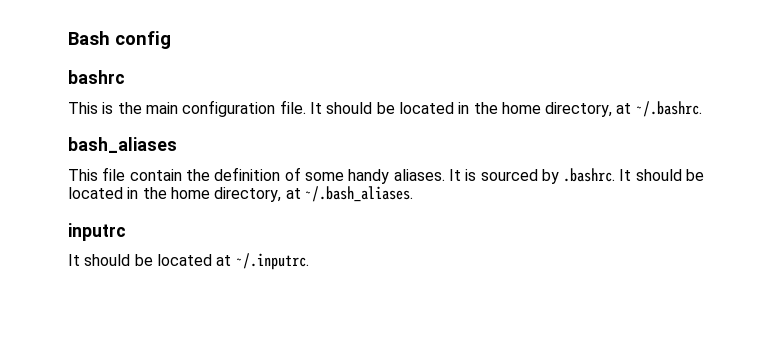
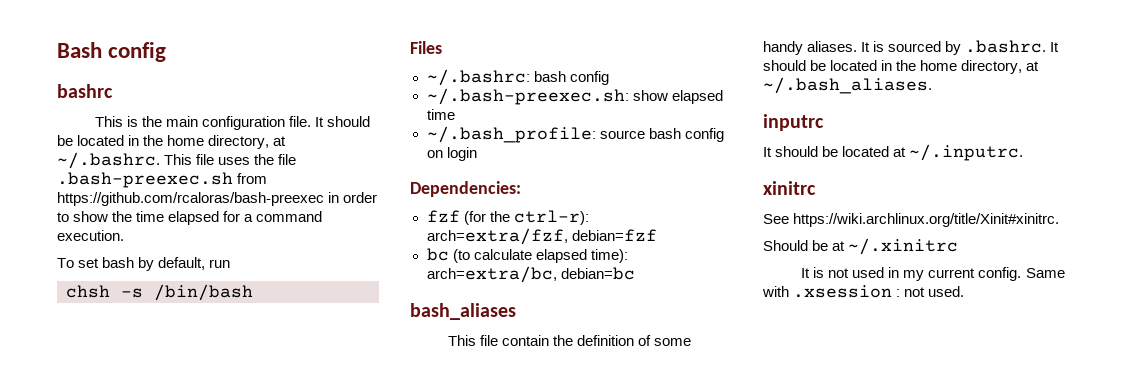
- It should be located in the home directory, at ~/.bashrc.
+ It should be located in the home directory, at ~/.bashrc. This file uses the file .bash-preexec.sh from https://github.com/rcaloras/bash-preexec in order to show the time elapsed for a command execution.
+ To set bash by default, run
+ chsh -s /bin/bash
+ Files
+ ~/.bashrc: bash config
+ ~/.bash-preexec.sh: show elapsed time
+ ~/.bash_profile: source bash config on login
+ Dependencies:
+ fzf (for the ctrl-r): arch=extra/fzf, debian=fzf
+ bc (to calculate elapsed time): arch=extra/bc, debian=bc
+ xinitrc
+ See https://wiki.archlinux.org/title/Xinit#xinitrc.
+ Should be at ~/.xinitrc
+ It is not used in my current config. Same with .xsession : not used.

